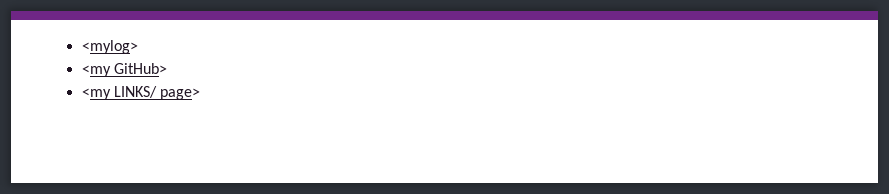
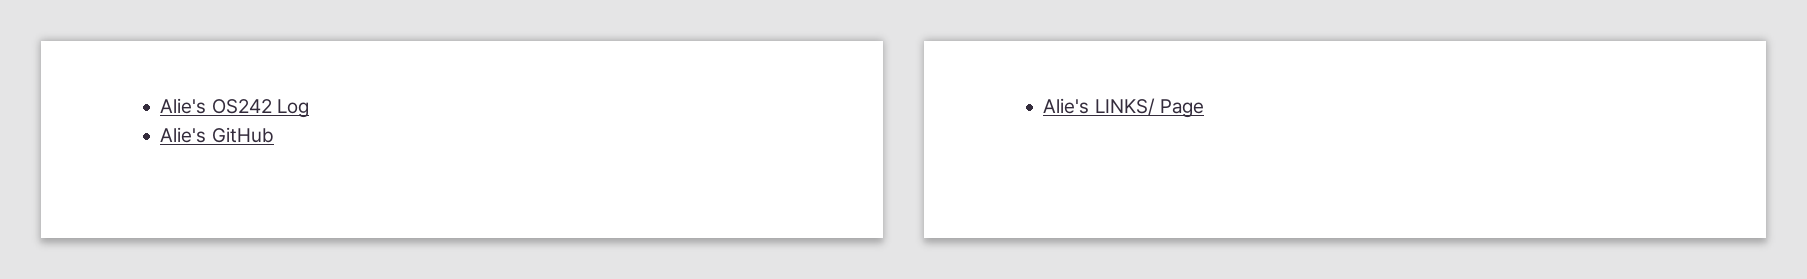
- <mylog>
- <my GitHub>
- <my LINKS/ page>
+ Alie's OS242 Log
+ Alie's GitHub
+ Alie's LINKS/ Page

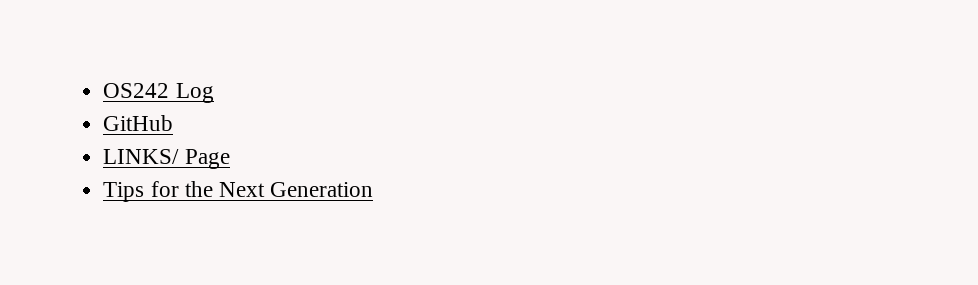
- Alie's OS242 Log
+ OS242 Log
- Alie's GitHub
+ GitHub
- Alie's LINKS/ Page
+ LINKS/ Page
+ Tips for the Next Generation

